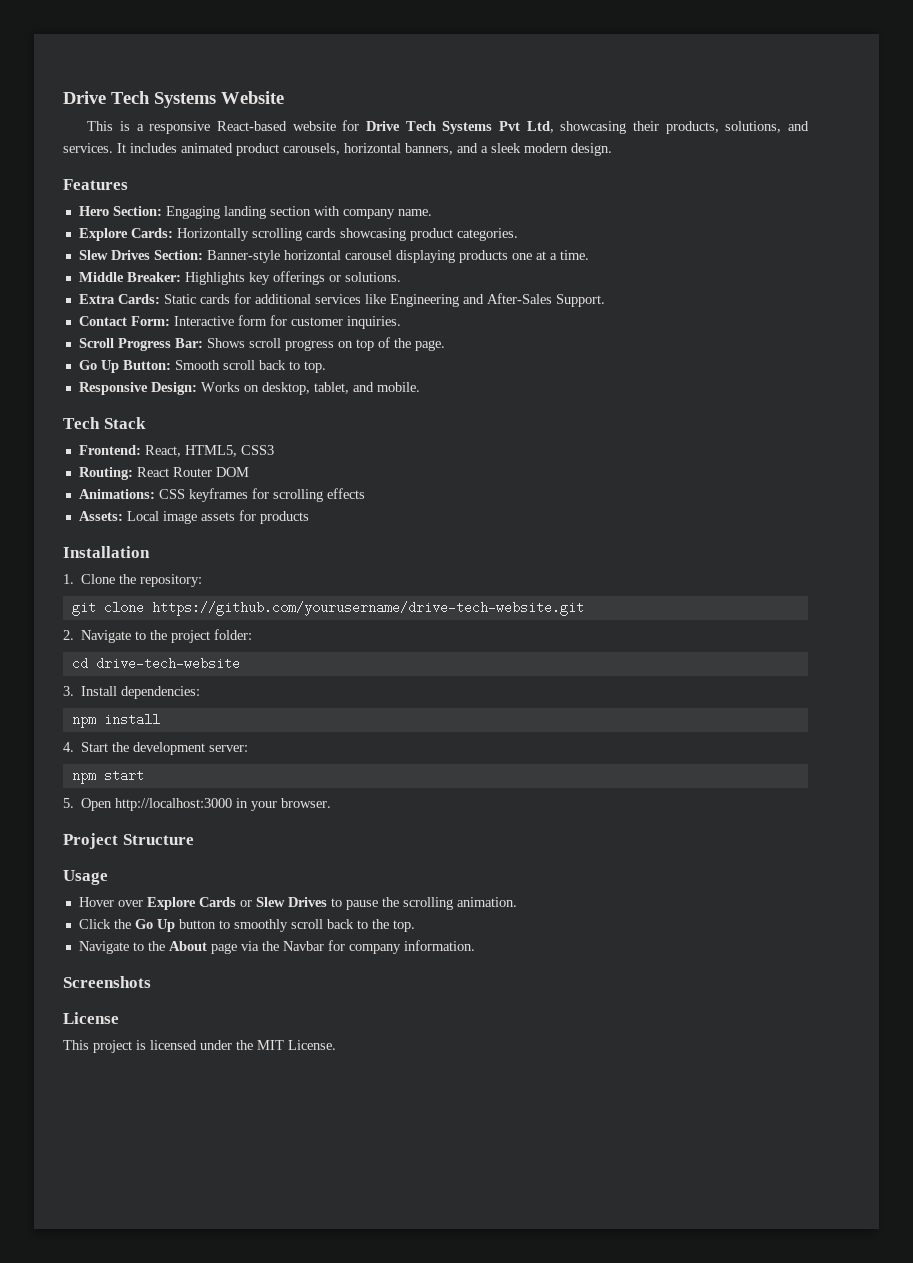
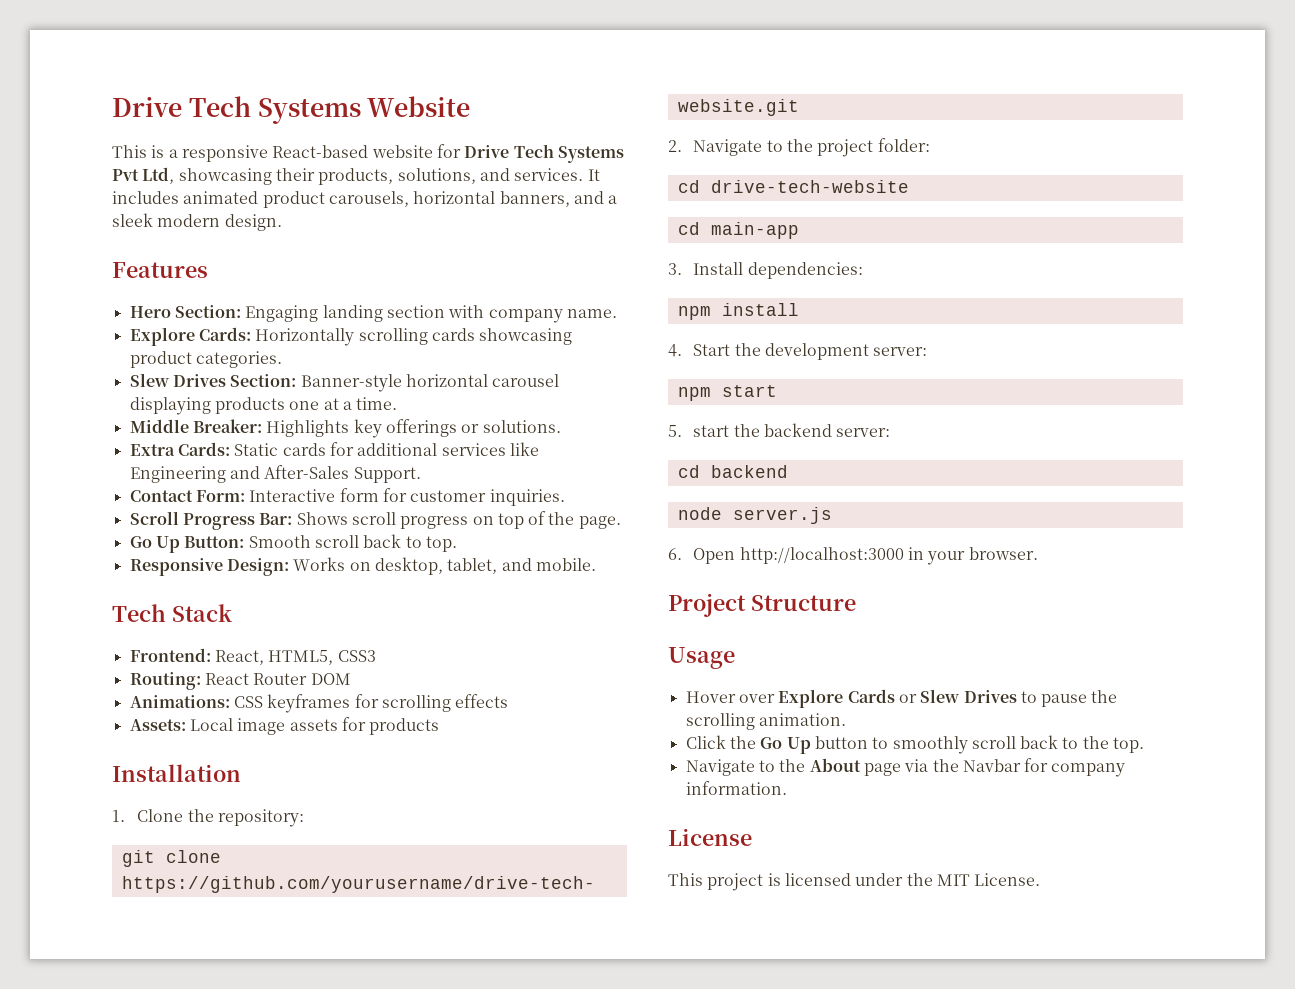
+ cd main-app
- 5. Open http://localhost:3000 in your browser.
+ 5. start the backend server:
+ cd backend
+ node server.js
+ 6. Open http://localhost:3000 in your browser.
- Screenshots

